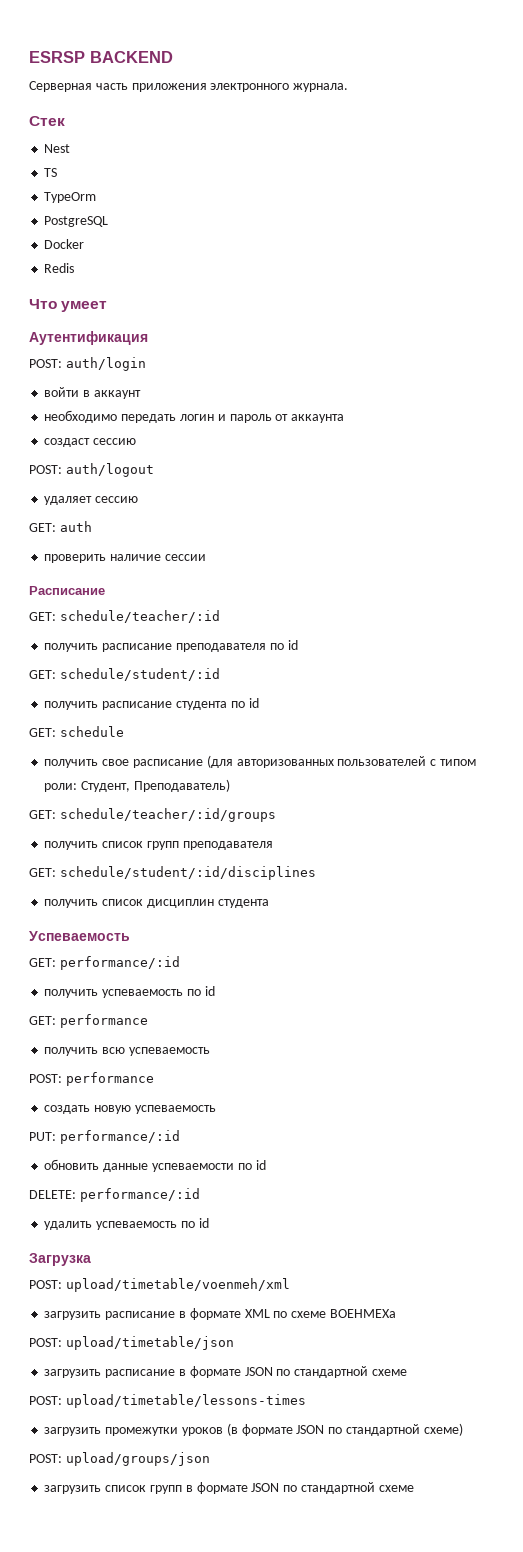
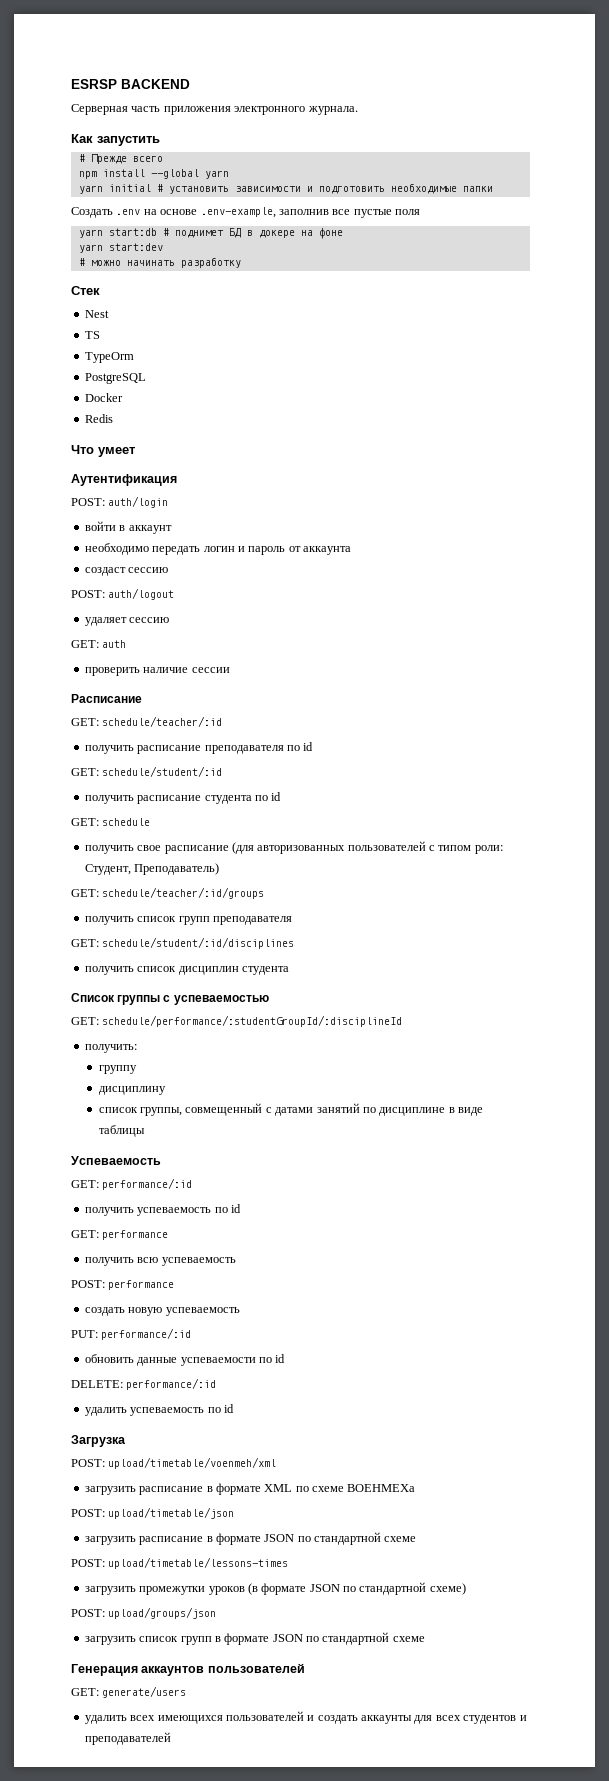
+ Как запустить
+ # Прежде всего
+ npm install --global yarn
+ yarn initial # установить зависимости и подготовить необходимые папки
+ Создать .env на основе .env-example, заполнив все пустые поля
+ yarn start:db # поднимет БД в докере на фоне
+ yarn start:dev
+ # можно начинать разработку
+ Список группы с успеваемостью
+ GET: schedule/performance/:studentGroupId/:disciplineId
+ получить:
+ группу
+ дисциплину
+ список группы, совмещенный с датами занятий по дисциплине в виде таблицы
+ Генерация аккаунтов пользователей
+ GET: generate/users
+ удалить всех имеющихся пользователей и создать аккаунты для всех студентов и преподавателей

